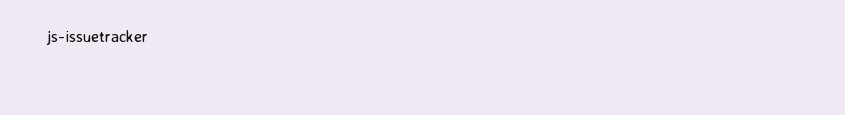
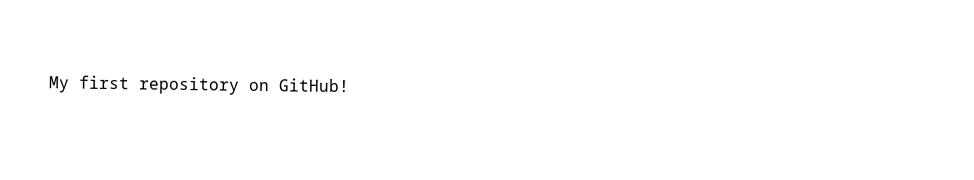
- js-issuetracker
+ My first repository on GitHub!

